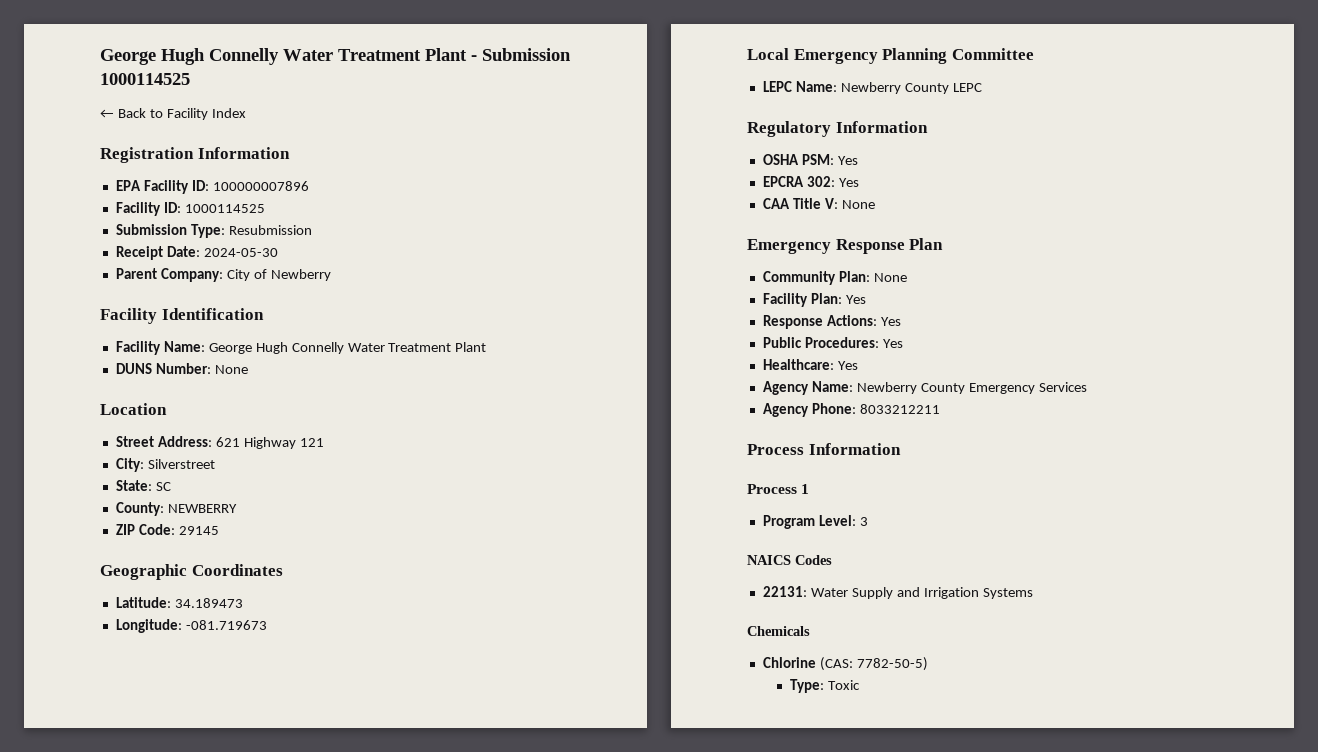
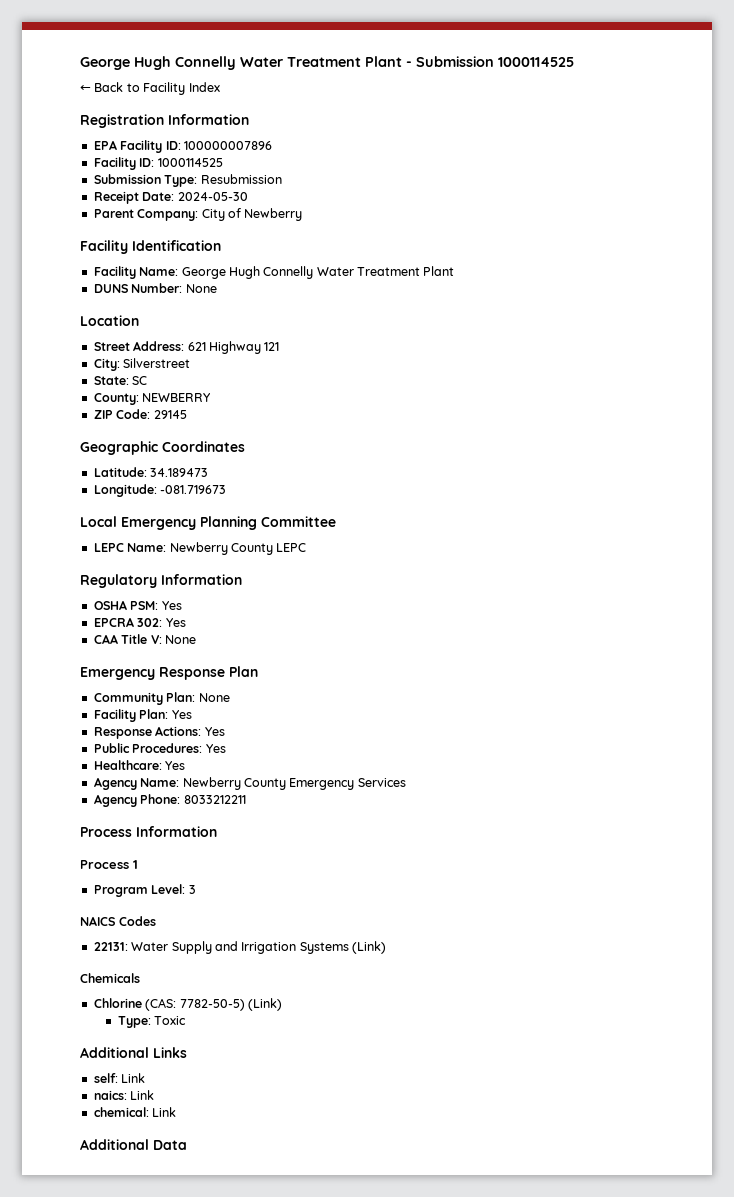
- 22131: Water Supply and Irrigation Systems
+ 22131: Water Supply and Irrigation Systems (Link)
- Chlorine (CAS: 7782-50-5)
+ Chlorine (CAS: 7782-50-5) (Link)
+ Additional Links
+ self: Link
+ naics: Link
+ chemical: Link
+ Additional Data

